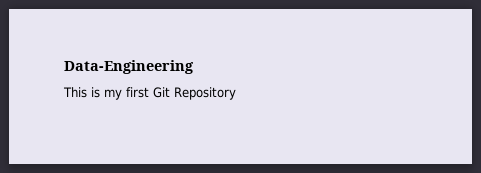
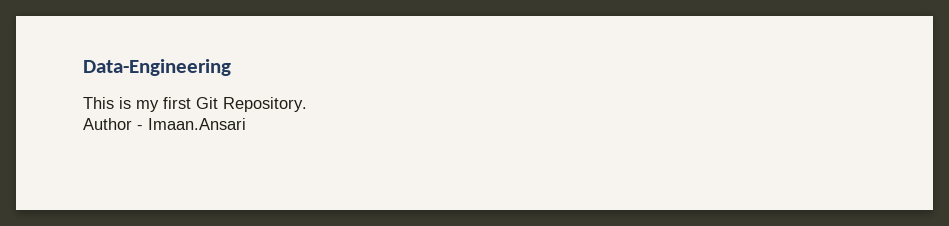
- This is my first Git Repository
+ This is my first Git Repository.
+ Author - Imaan.Ansari

